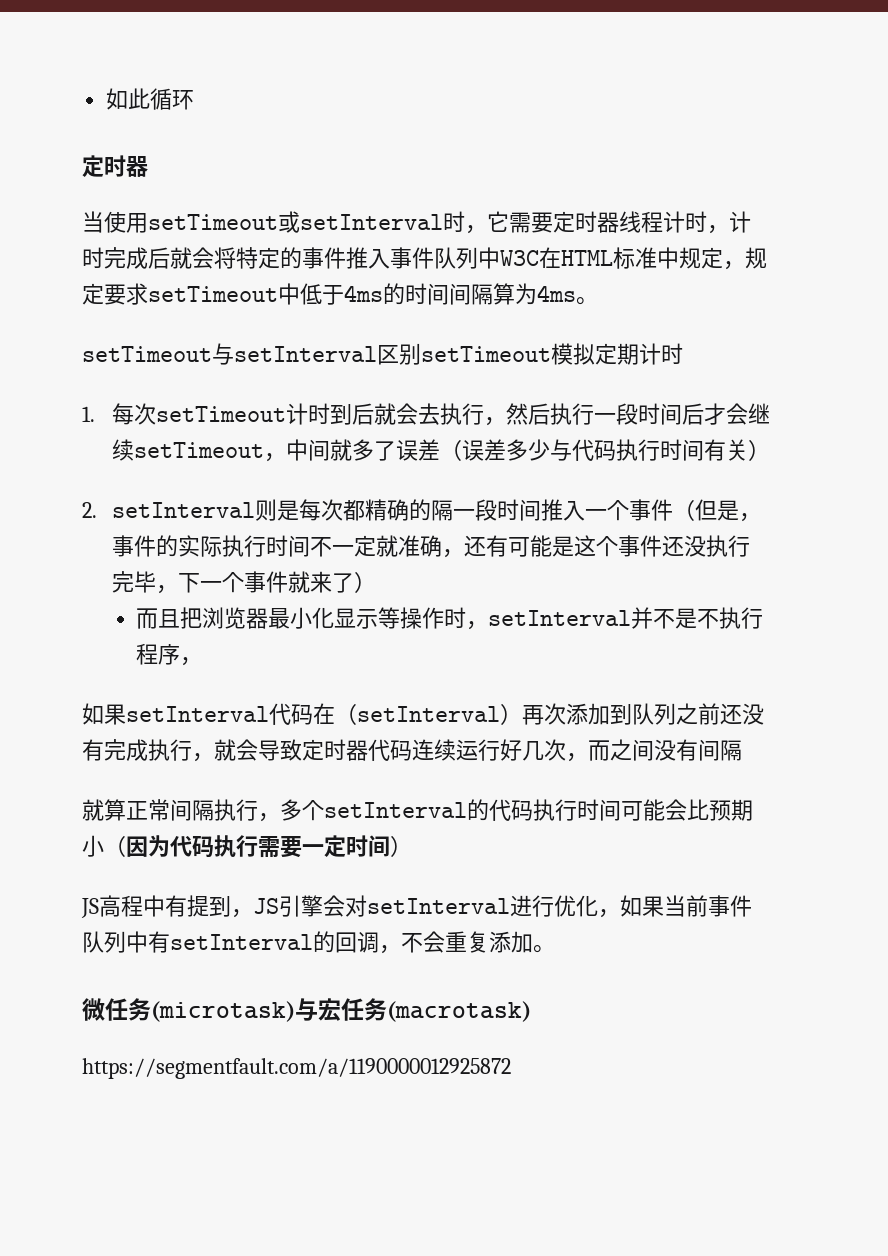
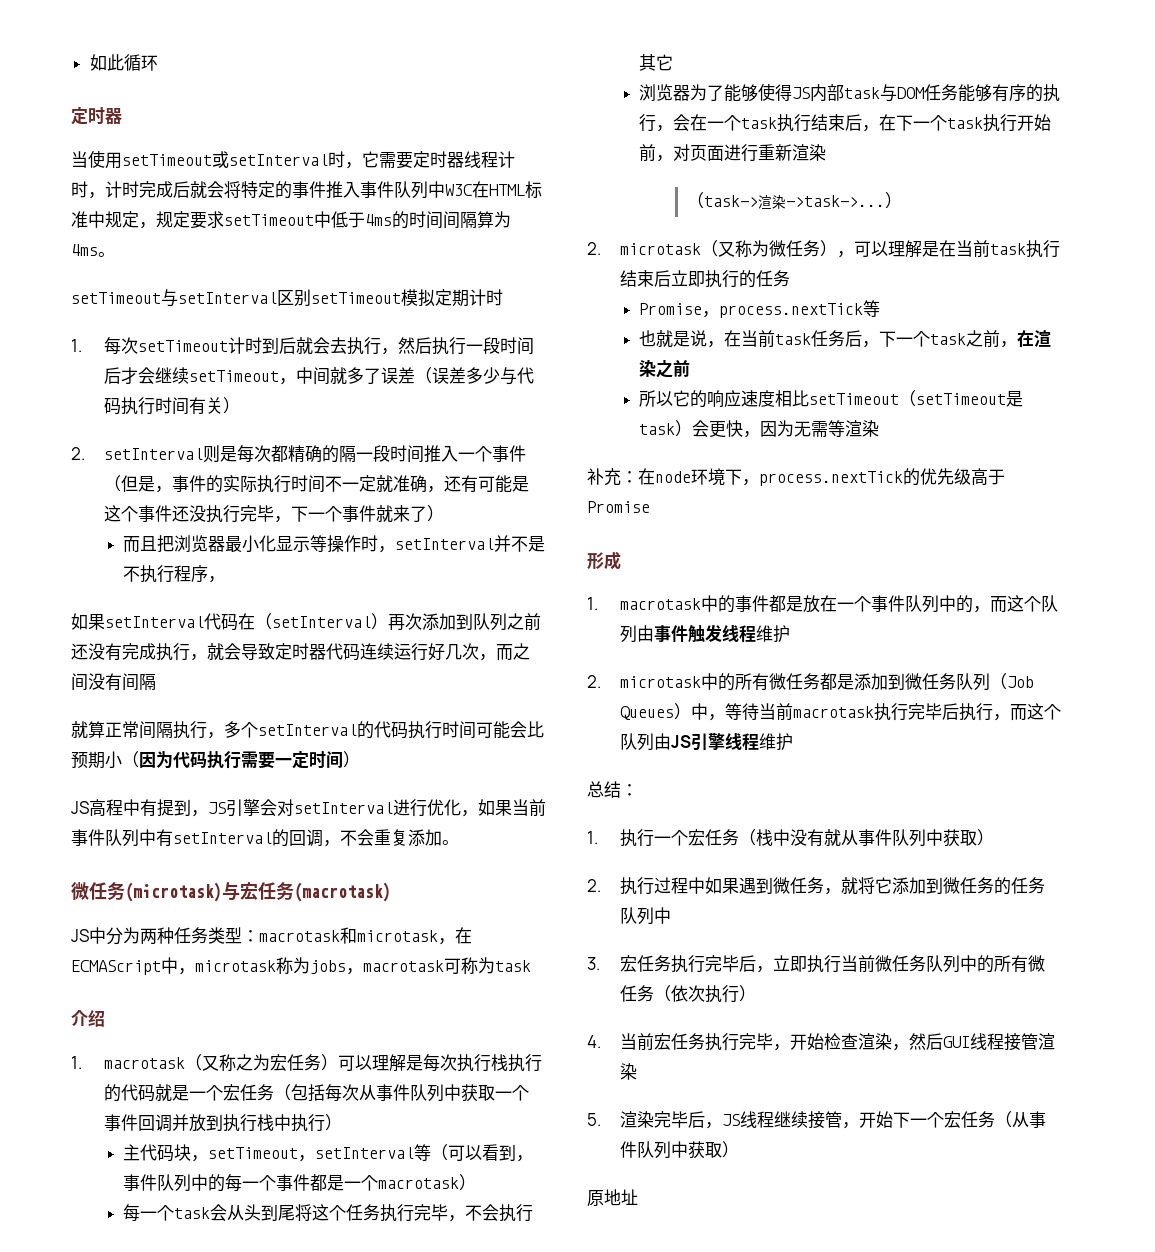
- https://segmentfault.com/a/1190000012925872
+ JS中分为两种任务类型：macrotask和microtask，在ECMAScript中，microtask称为jobs，macrotask可称为task
+ 介绍
+ 1. macrotask（又称之为宏任务）可以理解是每次执行栈执行的代码就是一个宏任务（包括每次从事件队列中获取一个事件回调并放到执行栈中执行）
+ 主代码块，setTimeout，setInterval等（可以看到，事件队列中的每一个事件都是一个macrotask）
+ 每一个task会从头到尾将这个任务执行完毕，不会执行其它
+ 浏览器为了能够使得JS内部task与DOM任务能够有序的执行，会在一个task执行结束后，在下一个task执行开始前，对页面进行重新渲染
+ （task->渲染->task->...）
+ 2. microtask（又称为微任务），可以理解是在当前task执行结束后立即执行的任务
+ Promise，process.nextTick等
+ 也就是说，在当前task任务后，下一个task之前，在渲染之前
+ 所以它的响应速度相比setTimeout（setTimeout是task）会更快，因为无需等渲染
+ 补充：在node环境下，process.nextTick的优先级高于Promise
+ 形成
+ 1. macrotask中的事件都是放在一个事件队列中的，而这个队列由事件触发线程维护
+ 2. microtask中的所有微任务都是添加到微任务队列（Job Queues）中，等待当前macrotask执行完毕后执行，而这个队列由JS引擎线程维护
+ 总结：
+ 1.执行一个宏任务（栈中没有就从事件队列中获取）
+ 2.执行过程中如果遇到微任务，就将它添加到微任务的任务队列中
+ 3.宏任务执行完毕后，立即执行当前微任务队列中的所有微任务（依次执行）
+ 4.当前宏任务执行完毕，开始检查渲染，然后GUI线程接管渲染
+ 5.渲染完毕后，JS线程继续接管，开始下一个宏任务（从事件队列中获取）
+ 原地址

